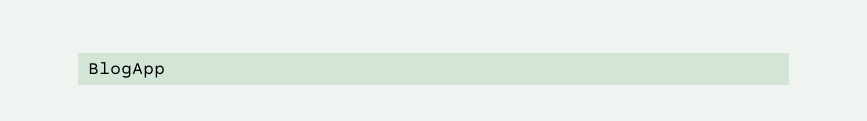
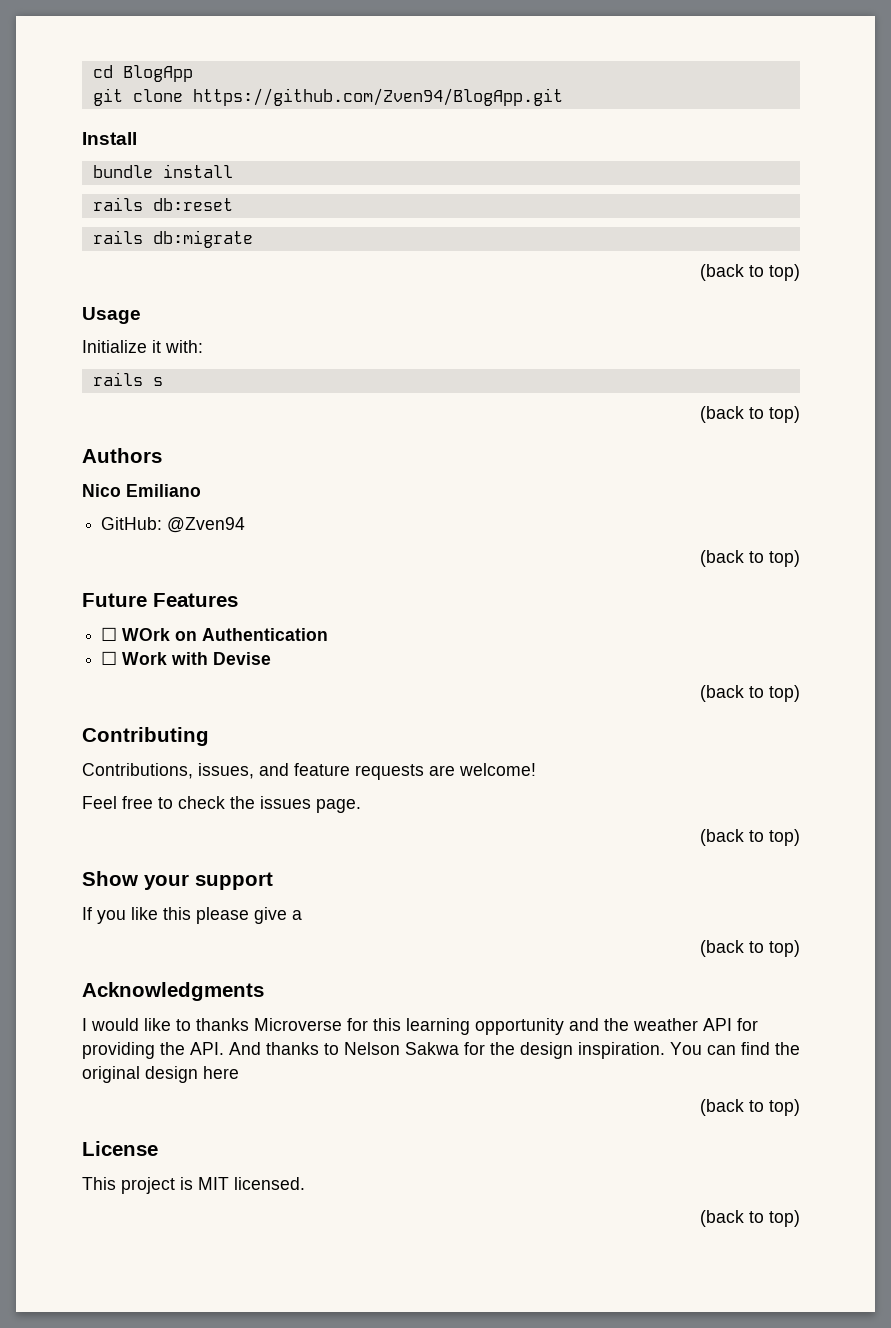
- BlogApp
+ cd BlogApp
+ git clone https://github.com/Zven94/BlogApp.git
+ Install
+ bundle install
+ rails db:reset
+ rails db:migrate
+ (back to top)
+ Usage
+ Initialize it with:
+ rails s
+ (back to top)
+ Authors
+ Nico Emiliano
+ GitHub: @Zven94
+ (back to top)
+ Future Features
+ ☐ WOrk on Authentication
+ ☐ Work with Devise
+ (back to top)
+ Contributing
+ Contributions, issues, and feature requests are welcome!
+ Feel free to check the issues page.
+ (back to top)
+ Show your support
+ If you like this please give a
+ (back to top)
+ Acknowledgments
+ I would like to thanks Microverse for this learning opportunity and the weather API for providing the API. And thanks to Nelson Sakwa for the design inspiration. You can find the original design here
+ (back to top)
+ License
+ This project is MIT licensed.
+ (back to top)

